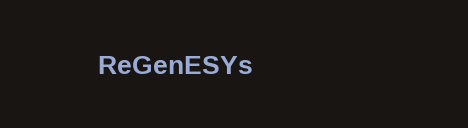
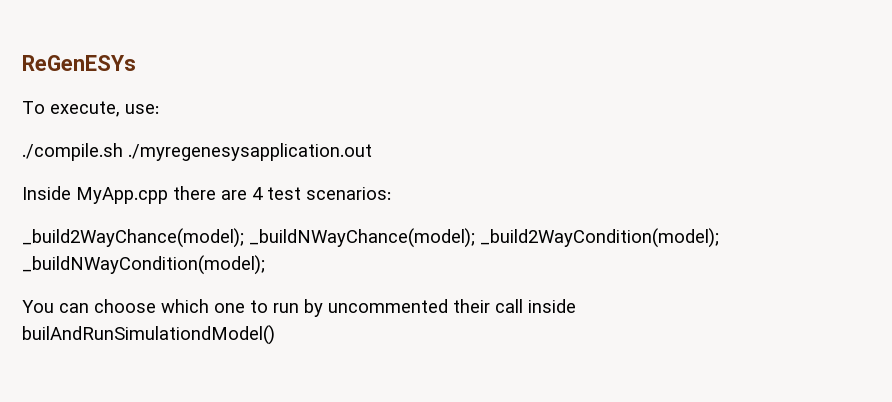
+ To execute, use:
+ ./compile.sh ./myregenesysapplication.out
+ Inside MyApp.cpp there are 4 test scenarios:
+ _build2WayChance(model); _buildNWayChance(model); _build2WayCondition(model); _buildNWayCondition(model);
+ You can choose which one to run by uncommented their call inside builAndRunSimulationdModel()

